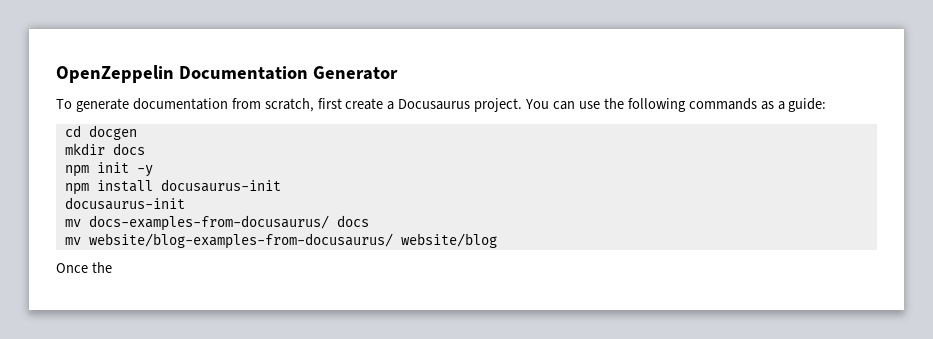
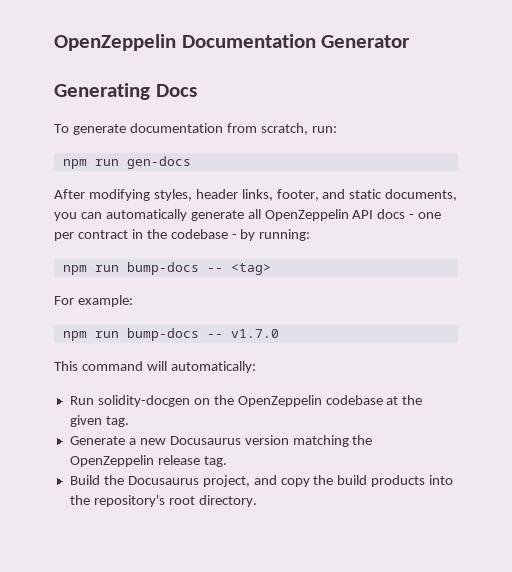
+ Generating Docs
- To generate documentation from scratch, first create a Docusaurus project. You can use the following commands as a guide:
- cd docgen
- mkdir docs
- npm init -y
- npm install docusaurus-init
- docusaurus-init
- mv docs-examples-from-docusaurus/ docs
- mv website/blog-examples-from-docusaurus/ website/blog
- Once the
+ To generate documentation from scratch, run:
+ npm run gen-docs
+ After modifying styles, header links, footer, and static documents, you can automatically generate all OpenZeppelin API docs - one per contract in the codebase - by running:
+ npm run bump-docs -- <tag>
+ For example:
+ npm run bump-docs -- v1.7.0
+ This command will automatically:
+ Run solidity-docgen on the OpenZeppelin codebase at the given tag.
+ Generate a new Docusaurus version matching the OpenZeppelin release tag.
+ Build the Docusaurus project, and copy the build products into the repository's root directory.

